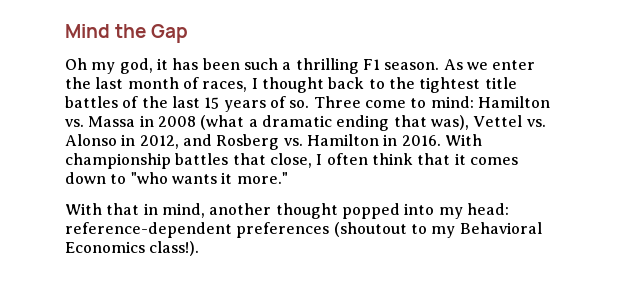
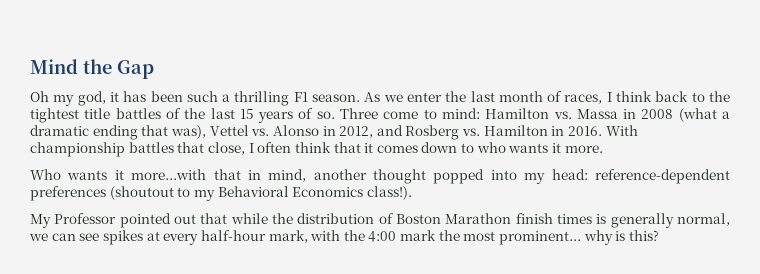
- As we enter the last month of races, I thought back to the tightest title battles of the last 15 years of so.
+ As we enter the last month of races, I think back to the tightest title battles of the last 15 years of so.
- With championship battles that close, I often think that it comes down to "who wants it more."
- With that in mind, another thought popped into my head: reference-dependent preferences (shoutout to my Behavioral Economics class!).
+ With championship battles that close, I often think that it comes down to who wants it more.
+ Who wants it more...with that in mind, another thought popped into my head: reference-dependent preferences (shoutout to my Behavioral Economics class!).
+ My Professor pointed out that while the distribution of Boston Marathon finish times is generally normal, we can see spikes at every half-hour mark, with the 4:00 mark the most prominent... why is this?

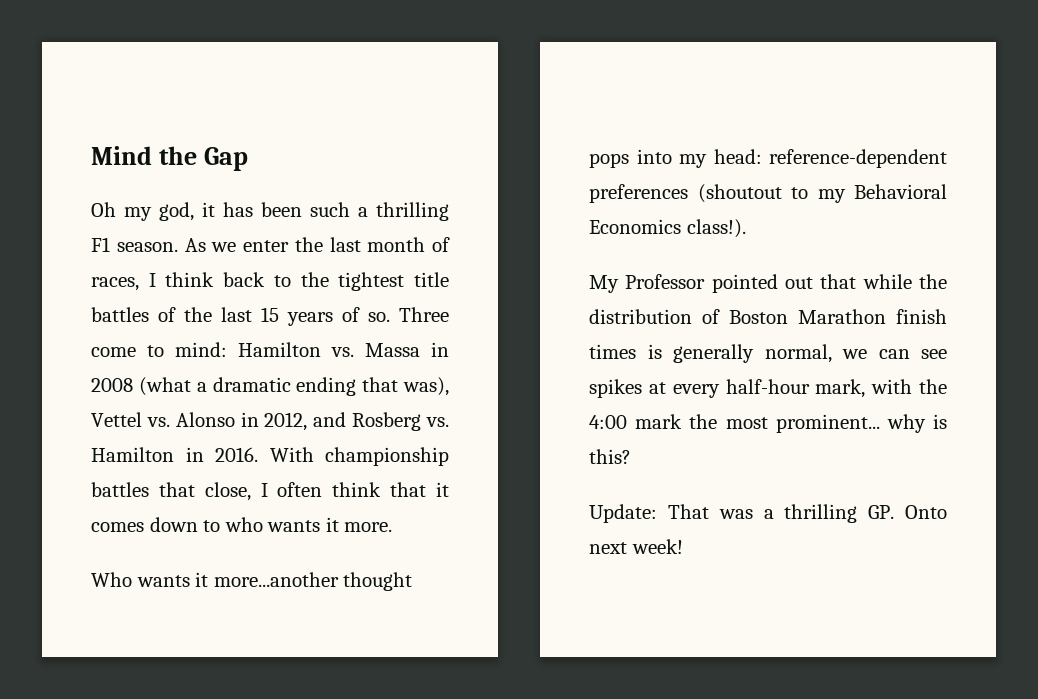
- Who wants it more...with that in mind, another thought popped into my head: reference-dependent preferences (shoutout to my Behavioral Economics class!).
+ Who wants it more...another thought pops into my head: reference-dependent preferences (shoutout to my Behavioral Economics class!).
+ Update: That was a thrilling GP. Onto next week!

